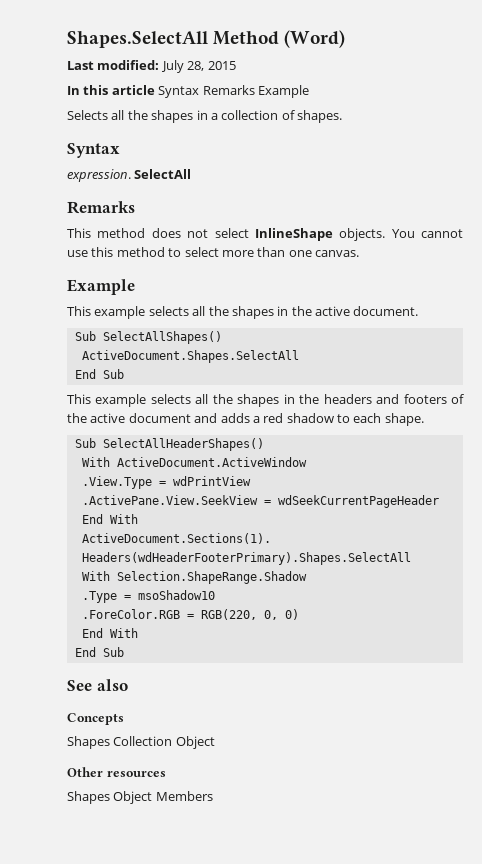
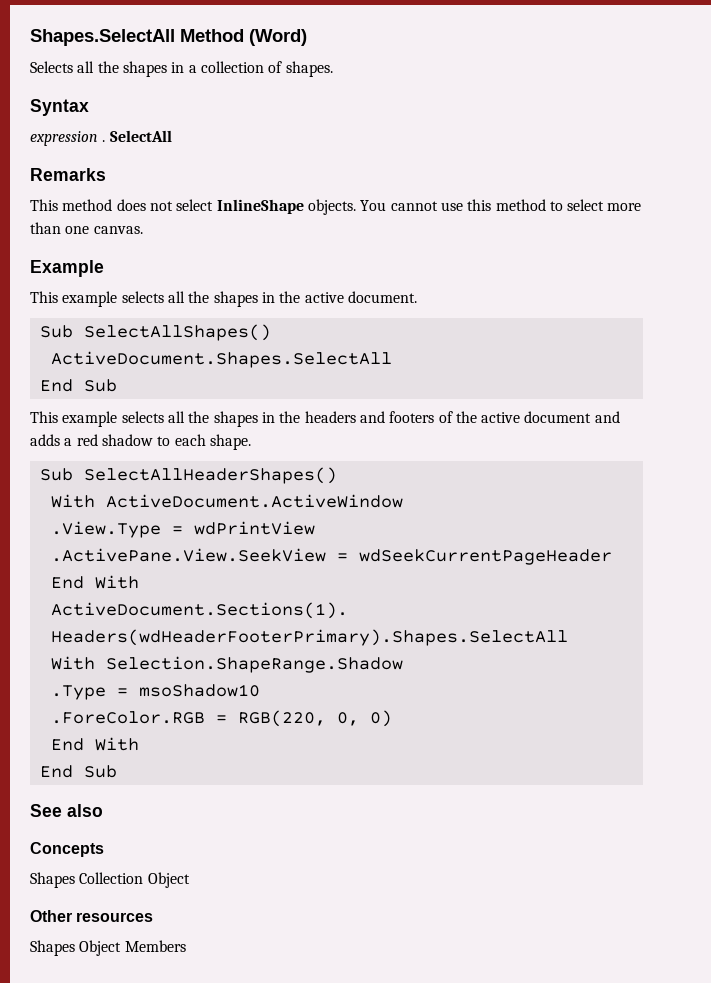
- Last modified: July 28, 2015
- In this article Syntax Remarks Example
- expression.
+ expression .

